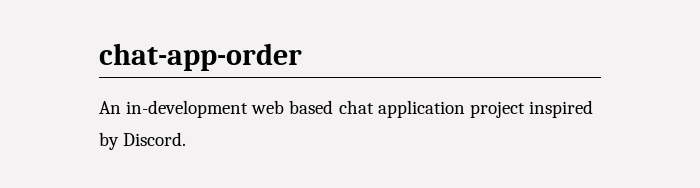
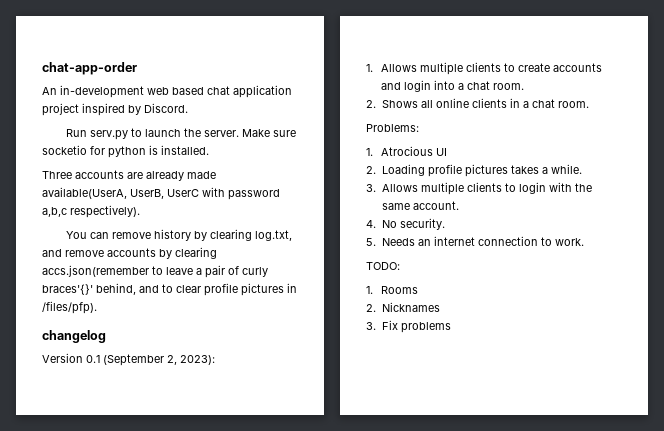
+ Run serv.py to launch the server. Make sure socketio for python is installed.
+ Three accounts are already made available(UserA, UserB, UserC with password a,b,c respectively).
+ You can remove history by clearing log.txt, and remove accounts by clearing accs.json(remember to leave a pair of curly braces'{}' behind, and to clear profile pictures in /files/pfp).
+ changelog
+ Version 0.1 (September 2, 2023):
+ 1. Allows multiple clients to create accounts and login into a chat room.
+ 2. Shows all online clients in a chat room.
+ Problems:
+ 1. Atrocious UI
+ 2. Loading profile pictures takes a while.
+ 3. Allows multiple clients to login with the same account.
+ 4. No security.
+ 5. Needs an internet connection to work.
+ TODO:
+ 1. Rooms
+ 2. Nicknames
+ 3. Fix problems

